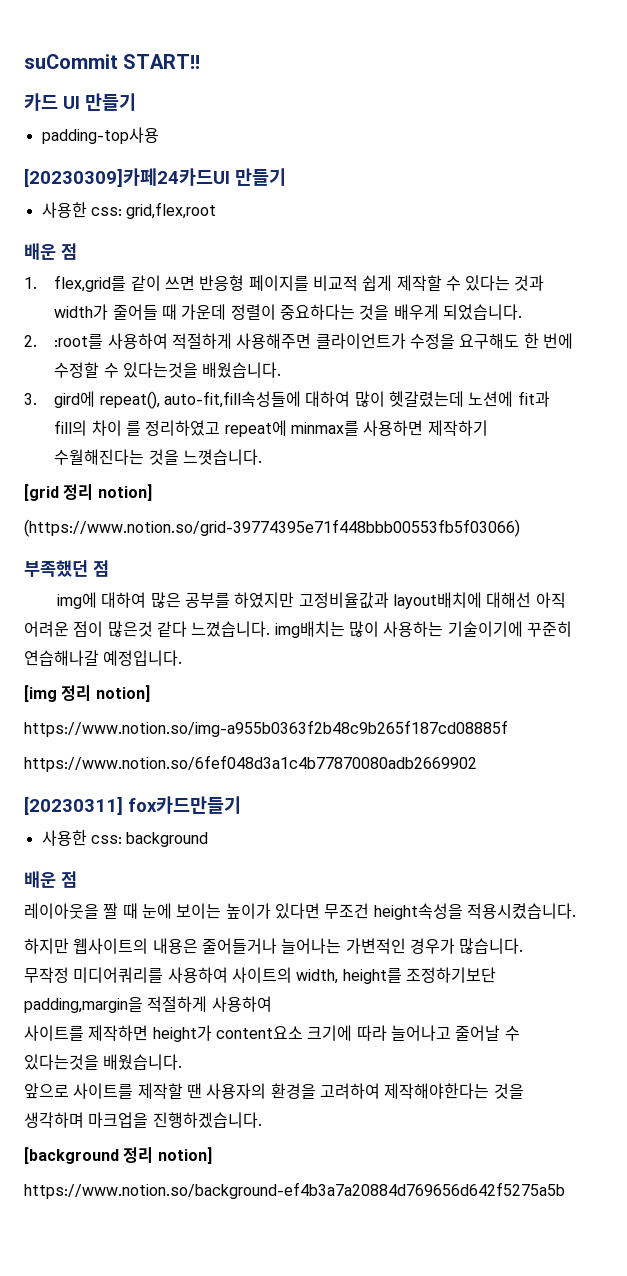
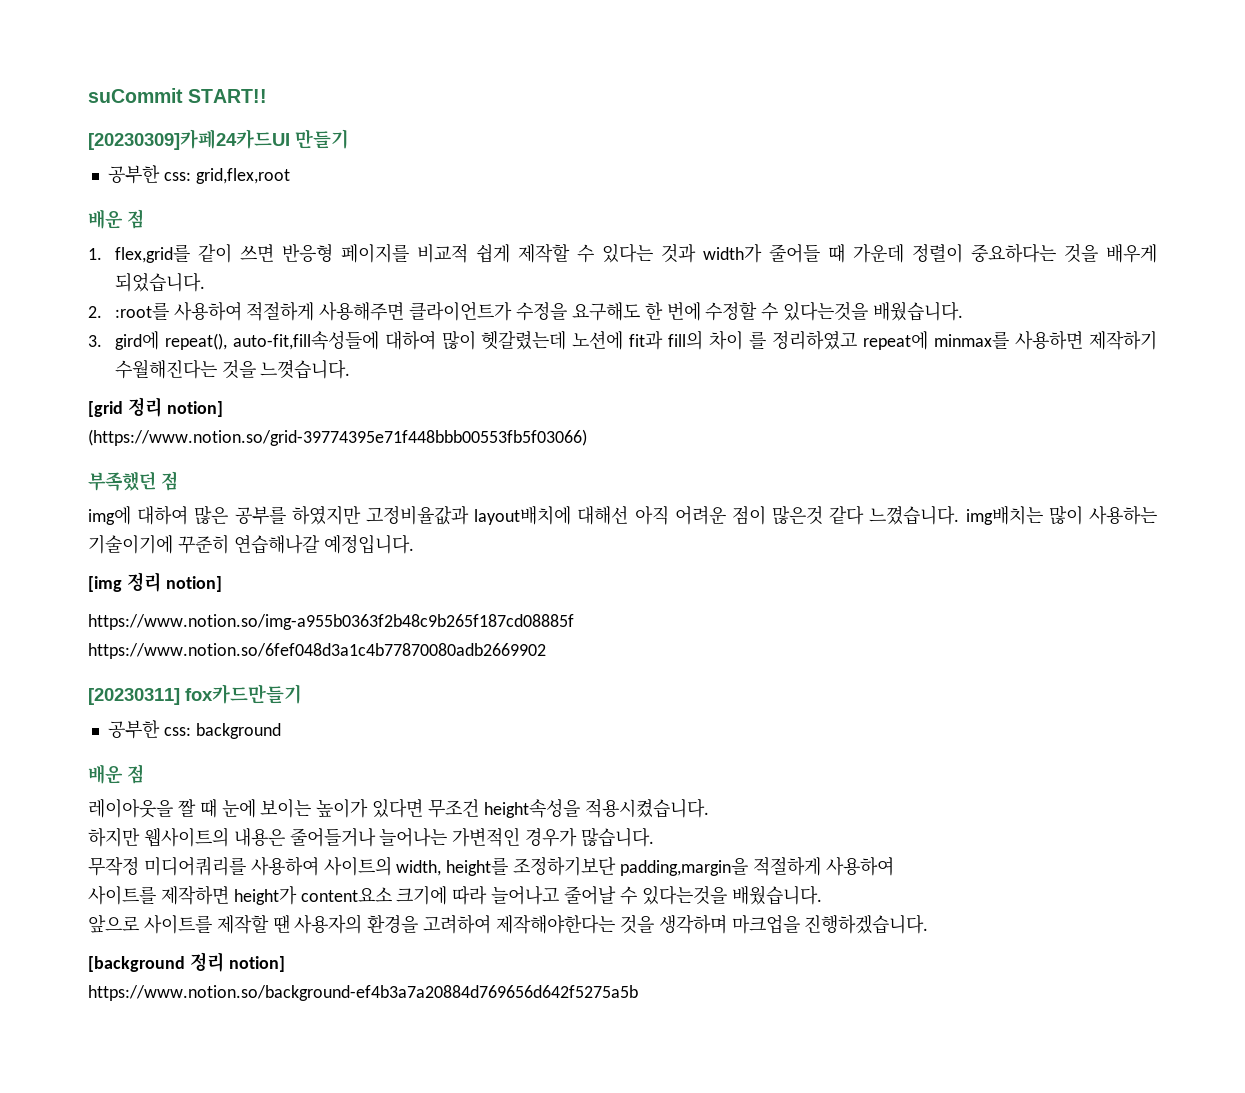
- 카드 UI 만들기
- padding-top사용
- 사용한 css: grid,flex,root
+ 공부한 css: grid,flex,root
- 사용한 css: background
+ 공부한 css: background

